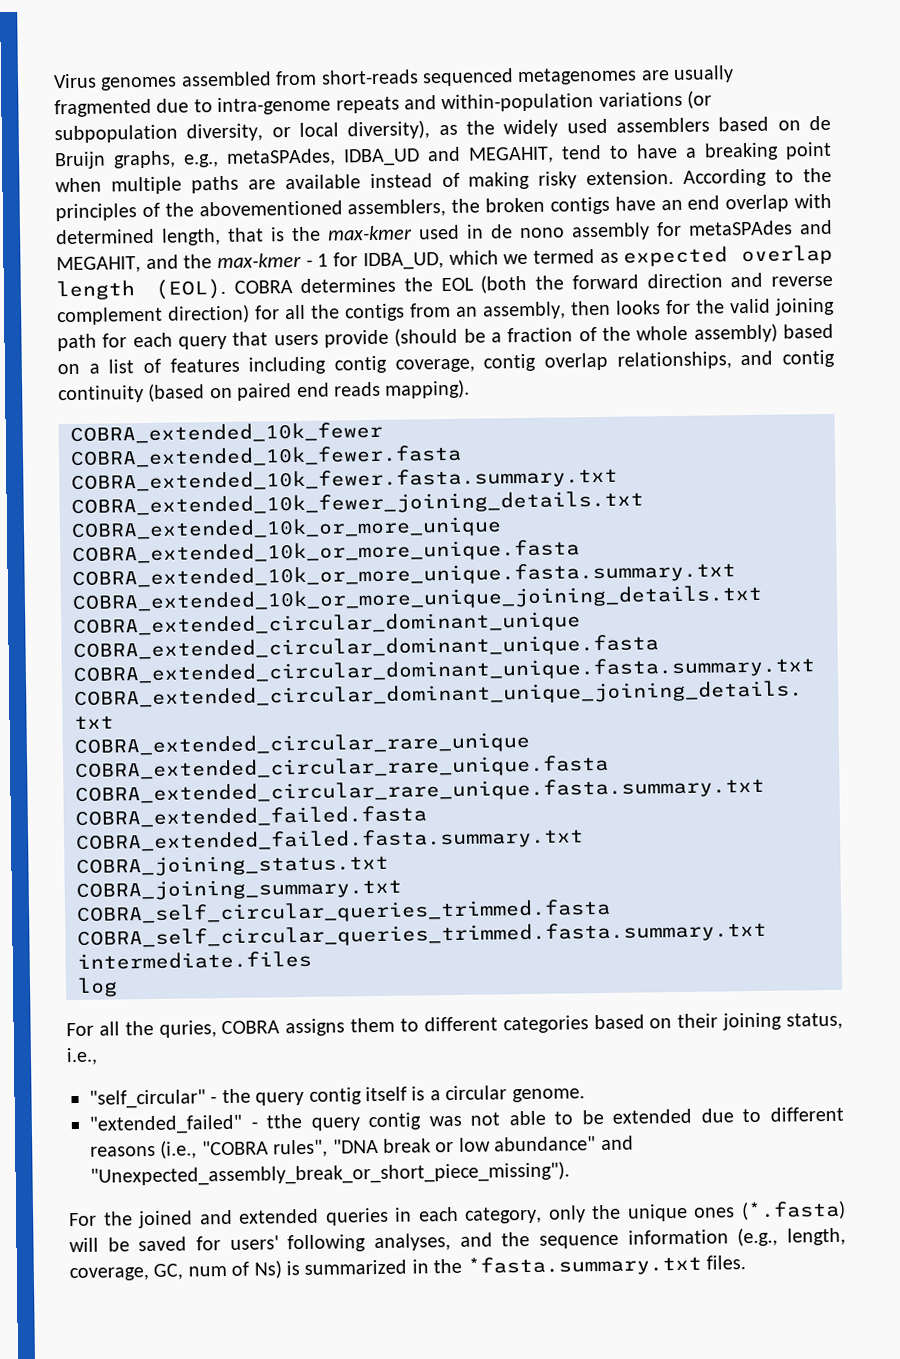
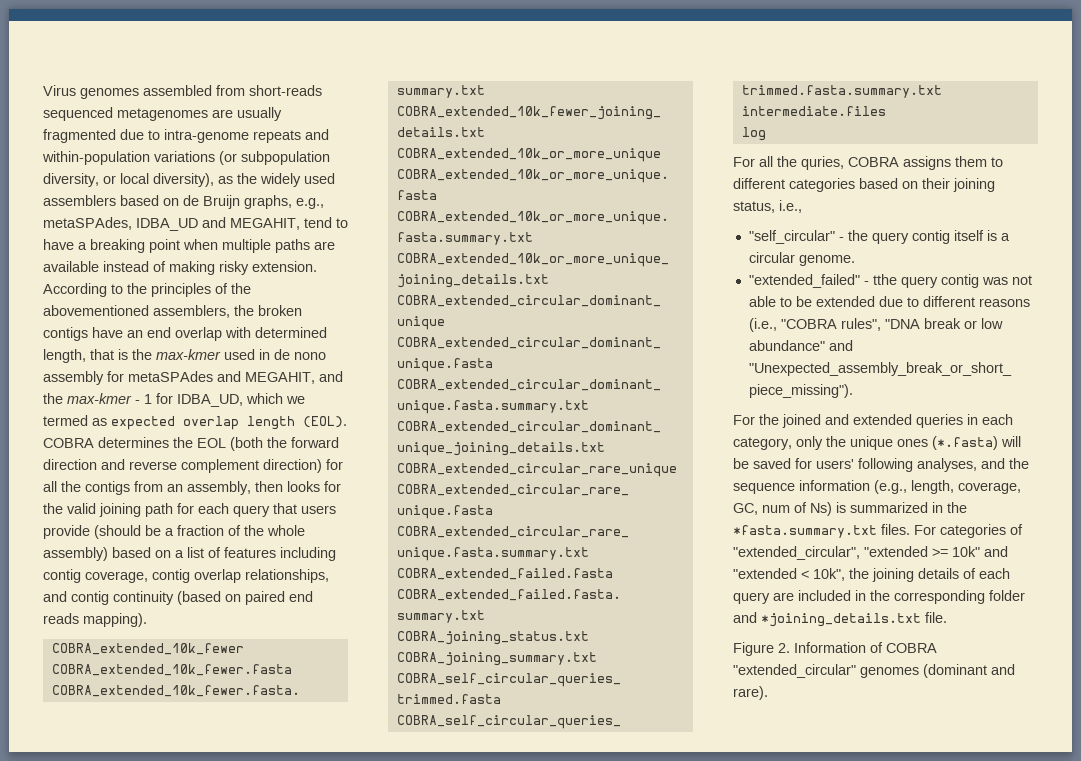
+ For categories of "extended_circular", "extended >= 10k" and "extended < 10k", the joining details of each query are included in the corresponding folder and *joining_details.txt file.
+ Figure 2. Information of COBRA "extended_circular" genomes (dominant and rare).

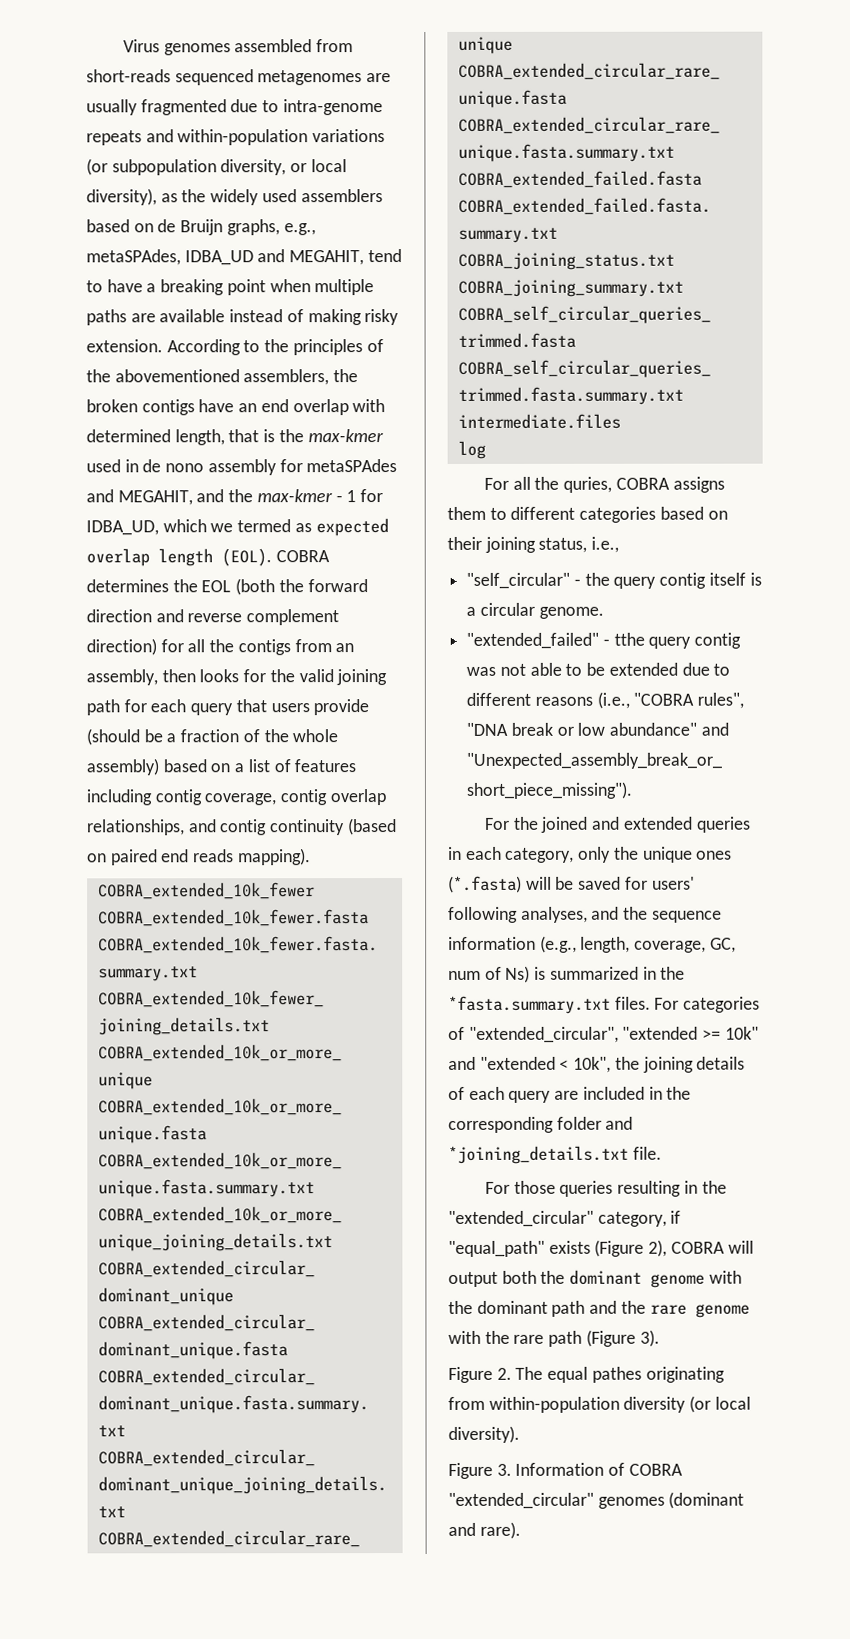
- Figure 2. Information of COBRA "extended_circular" genomes (dominant and rare).
+ For those queries resulting in the "extended_circular" category, if "equal_path" exists (Figure 2), COBRA will output both the dominant genome with the dominant path and the rare genome with the rare path (Figure 3).
+ Figure 2. The equal pathes originating from within-population diversity (or local diversity).
+ Figure 3. Information of COBRA "extended_circular" genomes (dominant and rare).

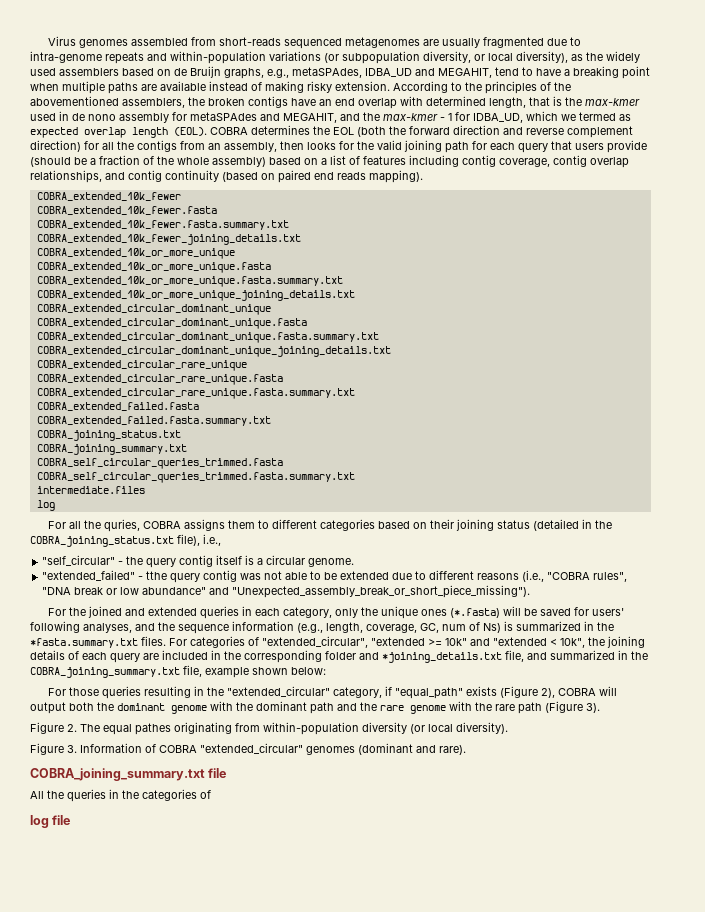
- For all the quries, COBRA assigns them to different categories based on their joining status, i.e.,
+ For all the quries, COBRA assigns them to different categories based on their joining status (detailed in the COBRA_joining_status.txt file), i.e.,
- For categories of "extended_circular", "extended >= 10k" and "extended < 10k", the joining details of each query are included in the corresponding folder and *joining_details.txt file.
+ For categories of "extended_circular", "extended >= 10k" and "extended < 10k", the joining details of each query are included in the corresponding folder and *joining_details.txt file, and summarized in the COBRA_joining_summary.txt file, example shown below:
+ COBRA_joining_summary.txt file
+ All the queries in the categories of
+ log file

